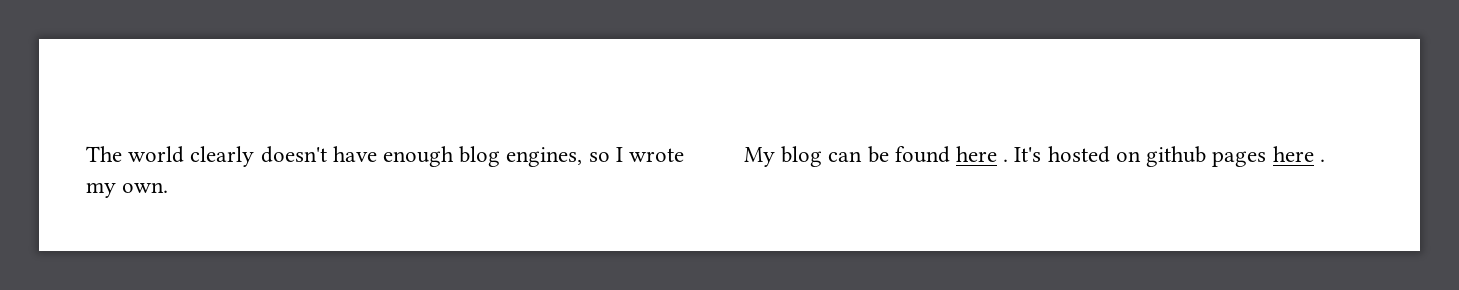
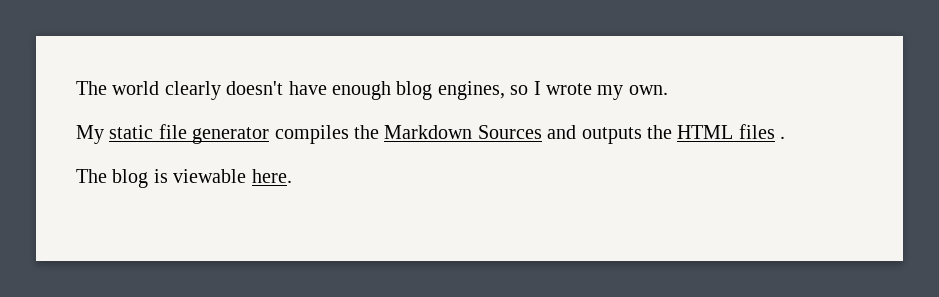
- My blog can be found here . It's hosted on github pages here .
+ My static file generator compiles the Markdown Sources and outputs the HTML files .
+ The blog is viewable here.

